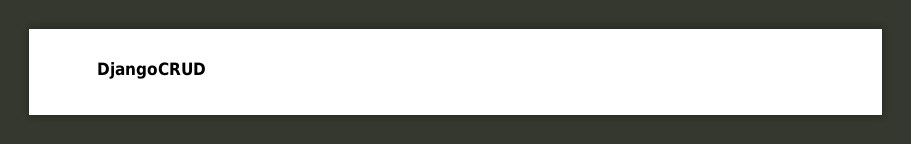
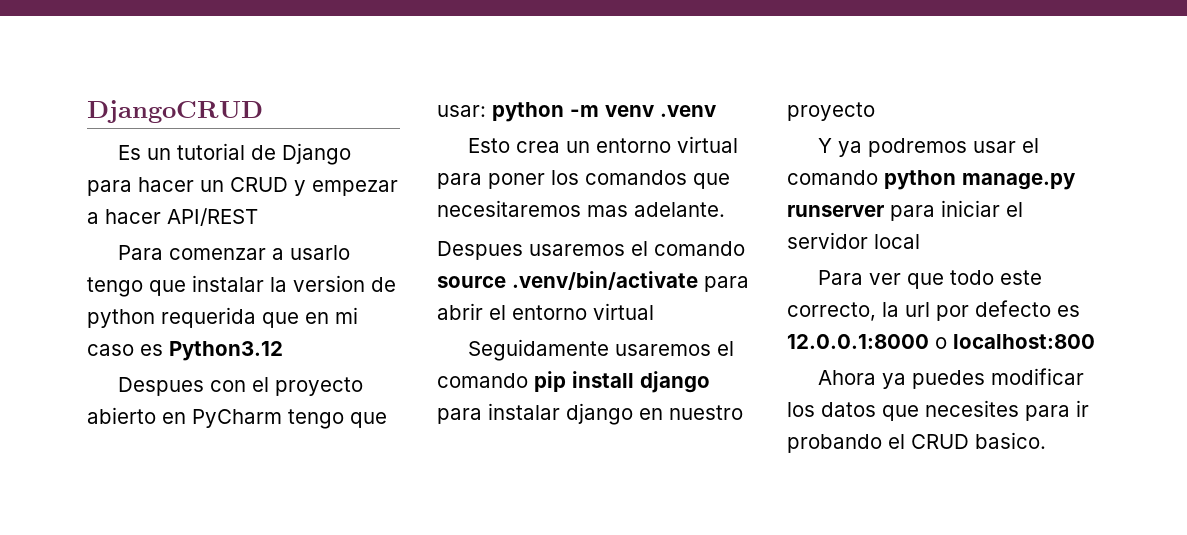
+ Es un tutorial de Django para hacer un CRUD y empezar a hacer API/REST
+ Para comenzar a usarlo tengo que instalar la version de python requerida que en mi caso es Python3.12
+ Despues con el proyecto abierto en PyCharm tengo que usar: python -m venv .venv
+ Esto crea un entorno virtual para poner los comandos que necesitaremos mas adelante.
+ Despues usaremos el comando source .venv/bin/activate para abrir el entorno virtual
+ Seguidamente usaremos el comando pip install django para instalar django en nuestro proyecto
+ Y ya podremos usar el comando python manage.py runserver para iniciar el servidor local
+ Para ver que todo este correcto, la url por defecto es 12.0.0.1:8000 o localhost:800
+ Ahora ya puedes modificar los datos que necesites para ir probando el CRUD basico.

